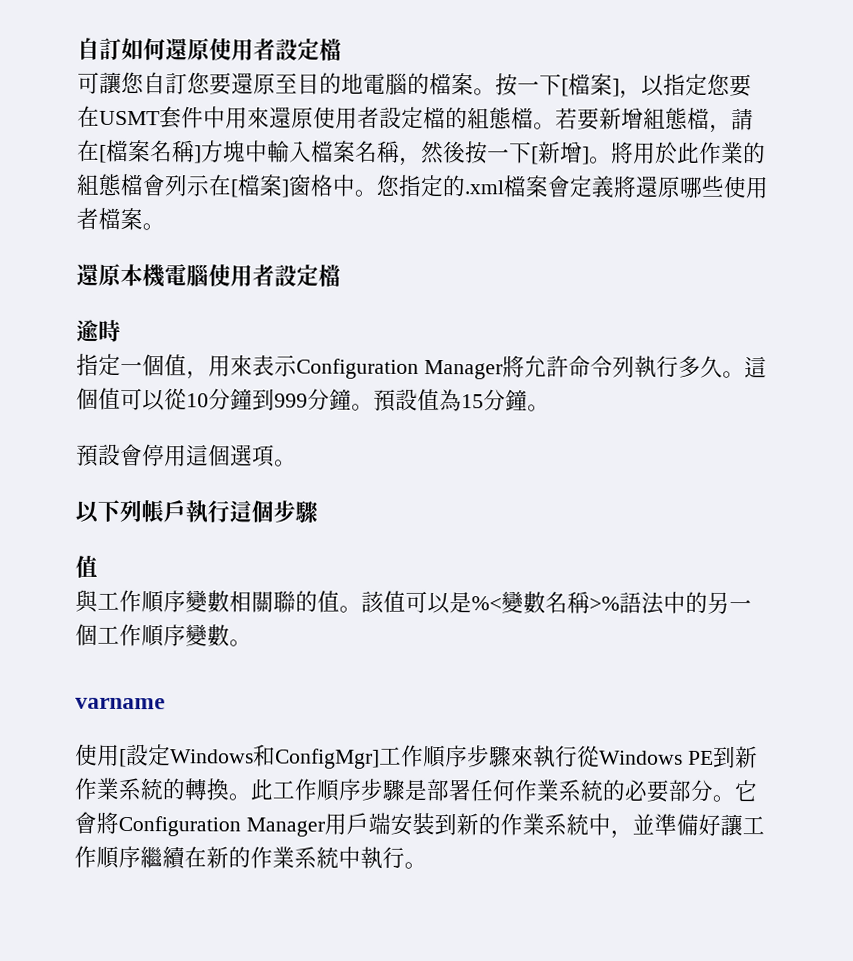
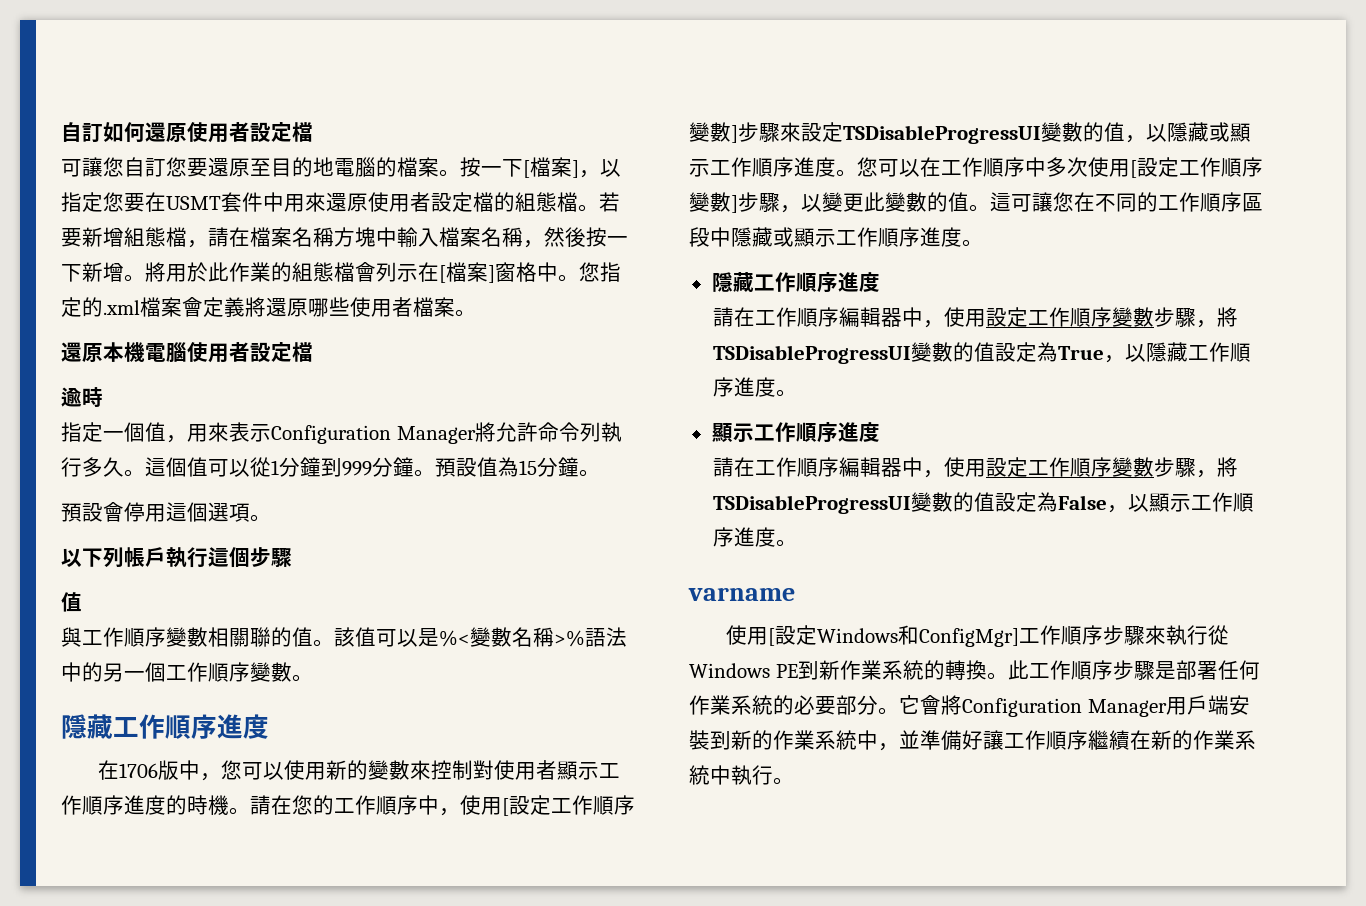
- 若要新增組態檔，請在[檔案名稱]方塊中輸入檔案名稱，然後按一下[新增]。
+ 若要新增組態檔，請在檔案名稱方塊中輸入檔案名稱，然後按一下新增。
- 這個值可以從10分鐘到999分鐘。
+ 這個值可以從1分鐘到999分鐘。
  該值可以是%<變數名稱>%語法中的另一個工作順序變數。
+ 隱藏工作順序進度
+ 在1706版中，您可以使用新的變數來控制對使用者顯示工作順序進度的時機。請在您的工作順序中，使用[設定工作順序變數]步驟來設定TSDisableProgressUI變數的值，以隱藏或顯示工作順序進度。您可以在工作順序中多次使用[設定工作順序變數]步驟，以變更此變數的值。這可讓您在不同的工作順序區段中隱藏或顯示工作順序進度。
+ 隱藏工作順序進度
+ 請在工作順序編輯器中，使用設定工作順序變數步驟，將TSDisableProgressUI變數的值設定為True，以隱藏工作順序進度。
+ 顯示工作順序進度
+ 請在工作順序編輯器中，使用設定工作順序變數步驟，將TSDisableProgressUI變數的值設定為False，以顯示工作順序進度。

